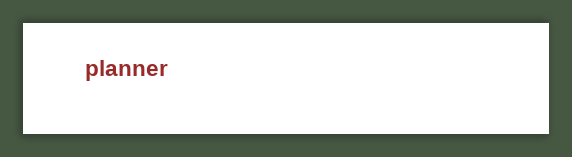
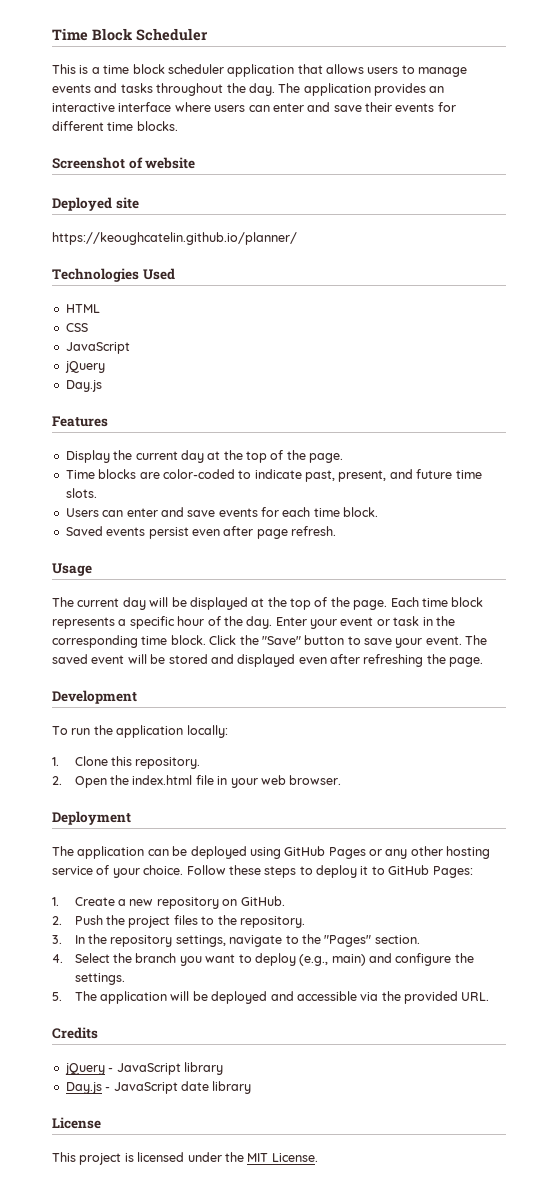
- planner
+ Time Block Scheduler
+ This is a time block scheduler application that allows users to manage events and tasks throughout the day. The application provides an interactive interface where users can enter and save their events for different time blocks.
+ Screenshot of website
+ Deployed site
+ https://keoughcatelin.github.io/planner/
+ Technologies Used
+ HTML
+ CSS
+ JavaScript
+ jQuery
+ Day.js
+ Features
+ Display the current day at the top of the page.
+ Time blocks are color-coded to indicate past, present, and future time slots.
+ Users can enter and save events for each time block.
+ Saved events persist even after page refresh.
+ Usage
+ The current day will be displayed at the top of the page. Each time block represents a specific hour of the day. Enter your event or task in the corresponding time block. Click the "Save" button to save your event. The saved event will be stored and displayed even after refreshing the page.
+ Development
+ To run the application locally:
+ 1. Clone this repository.
+ 2. Open the index.html file in your web browser.
+ Deployment
+ The application can be deployed using GitHub Pages or any other hosting service of your choice. Follow these steps to deploy it to GitHub Pages:
+ 1. Create a new repository on GitHub.
+ 2. Push the project files to the repository.
+ 3. In the repository settings, navigate to the "Pages" section.
+ 4. Select the branch you want to deploy (e.g., main) and configure the settings.
+ 5. The application will be deployed and accessible via the provided URL.
+ Credits
+ jQuery - JavaScript library
+ Day.js - JavaScript date library
+ License
+ This project is licensed under the MIT License.

